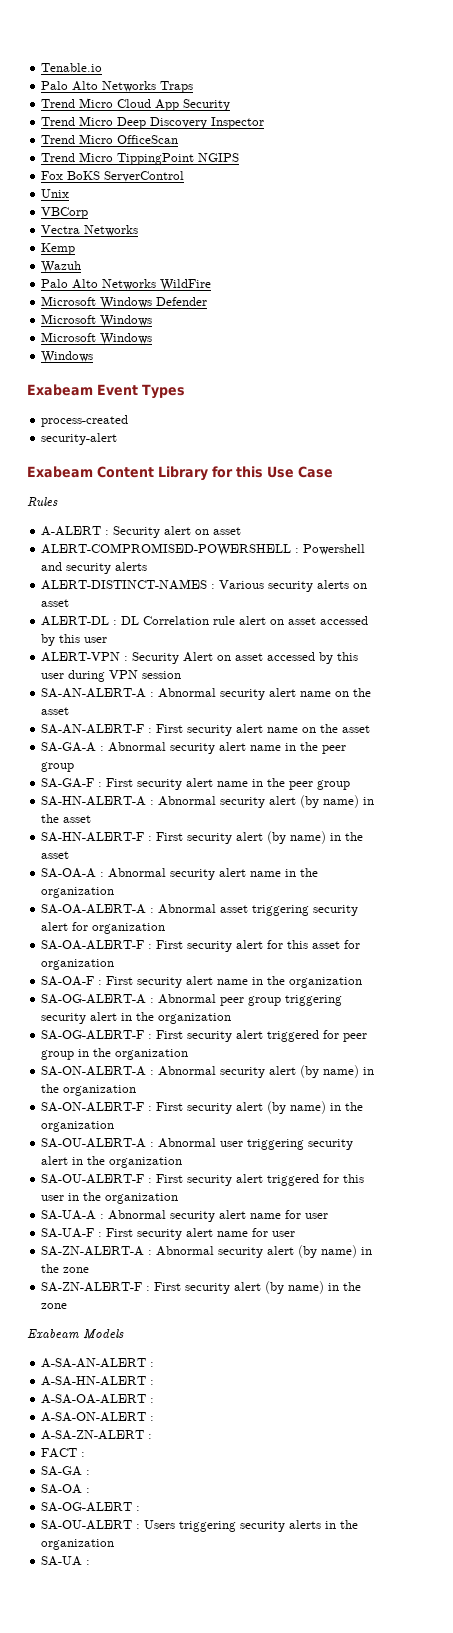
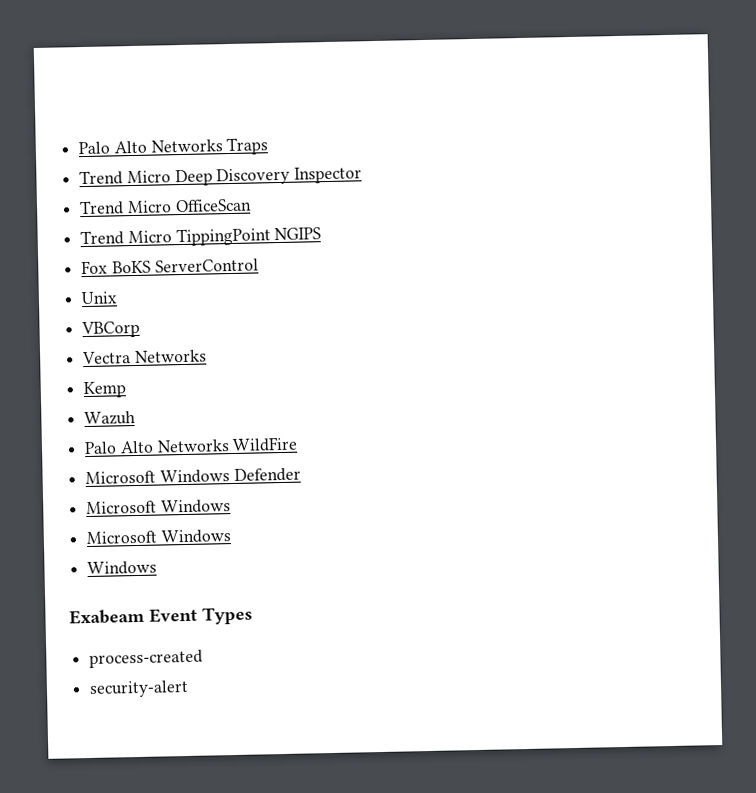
- Tenable.io
- Trend Micro Cloud App Security
- Exabeam Content Library for this Use Case
- Rules
- A-ALERT : Security alert on asset
- ALERT-COMPROMISED-POWERSHELL : Powershell and security alerts
- ALERT-DISTINCT-NAMES : Various security alerts on asset
- ALERT-DL : DL Correlation rule alert on asset accessed by this user
- ALERT-VPN : Security Alert on asset accessed by this user during VPN session
- SA-AN-ALERT-A : Abnormal security alert name on the asset
- SA-AN-ALERT-F : First security alert name on the asset
- SA-GA-A : Abnormal security alert name in the peer group
- SA-GA-F : First security alert name in the peer group
- SA-HN-ALERT-A : Abnormal security alert (by name) in the asset
- SA-HN-ALERT-F : First security alert (by name) in the asset
- SA-OA-A : Abnormal security alert name in the organization
- SA-OA-ALERT-A : Abnormal asset triggering security alert for organization
- SA-OA-ALERT-F : First security alert for this asset for organization
- SA-OA-F : First security alert name in the organization
- SA-OG-ALERT-A : Abnormal peer group triggering security alert in the organization
- SA-OG-ALERT-F : First security alert triggered for peer group in the organization
- SA-ON-ALERT-A : Abnormal security alert (by name) in the organization
- SA-ON-ALERT-F : First security alert (by name) in the organization
- SA-OU-ALERT-A : Abnormal user triggering security alert in the organization
- SA-OU-ALERT-F : First security alert triggered for this user in the organization
- SA-UA-A : Abnormal security alert name for user
- SA-UA-F : First security alert name for user
- SA-ZN-ALERT-A : Abnormal security alert (by name) in the zone
- SA-ZN-ALERT-F : First security alert (by name) in the zone
- Exabeam Models
- A-SA-AN-ALERT :
- A-SA-HN-ALERT :
- A-SA-OA-ALERT :
- A-SA-ON-ALERT :
- A-SA-ZN-ALERT :
- FACT :
- SA-GA :
- SA-OA :
- SA-OG-ALERT :
- SA-OU-ALERT : Users triggering security alerts in the organization
- SA-UA :

